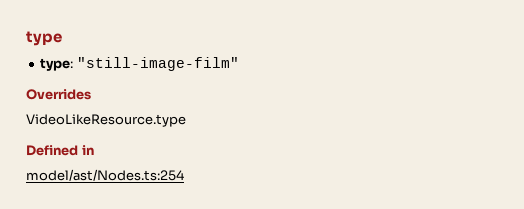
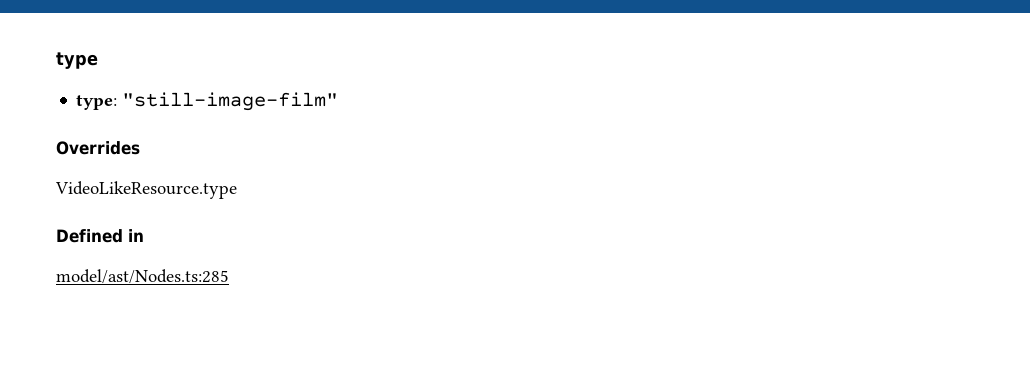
- model/ast/Nodes.ts:254
+ model/ast/Nodes.ts:285

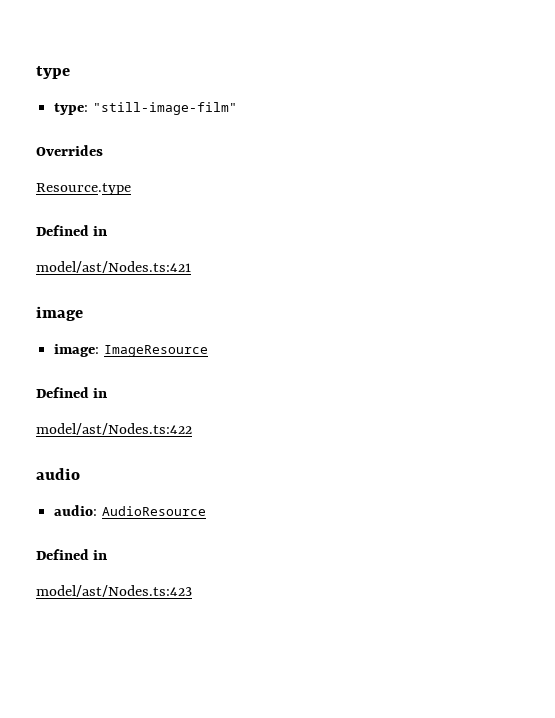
- VideoLikeResource.type
+ Resource.type
  Defined in
- model/ast/Nodes.ts:285
+ model/ast/Nodes.ts:421
+ image
+ image: ImageResource
+ Defined in
+ model/ast/Nodes.ts:422
+ audio
+ audio: AudioResource
+ Defined in
+ model/ast/Nodes.ts:423

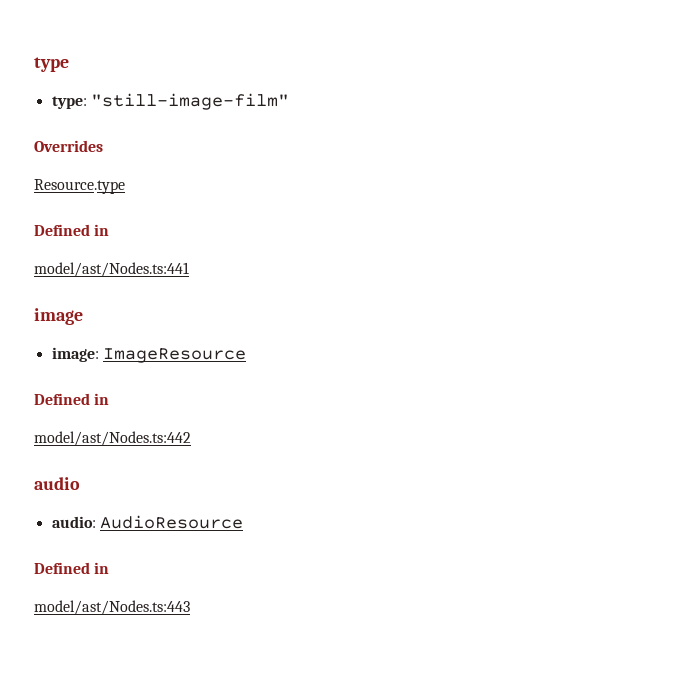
- model/ast/Nodes.ts:421
+ model/ast/Nodes.ts:441
- model/ast/Nodes.ts:422
+ model/ast/Nodes.ts:442
- model/ast/Nodes.ts:423
+ model/ast/Nodes.ts:443

